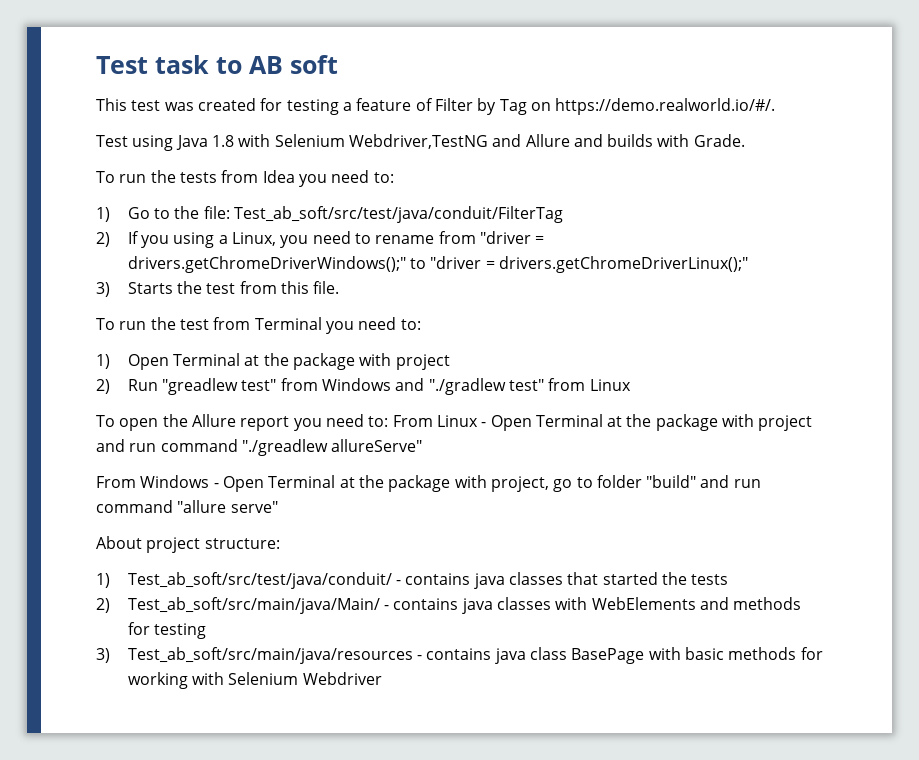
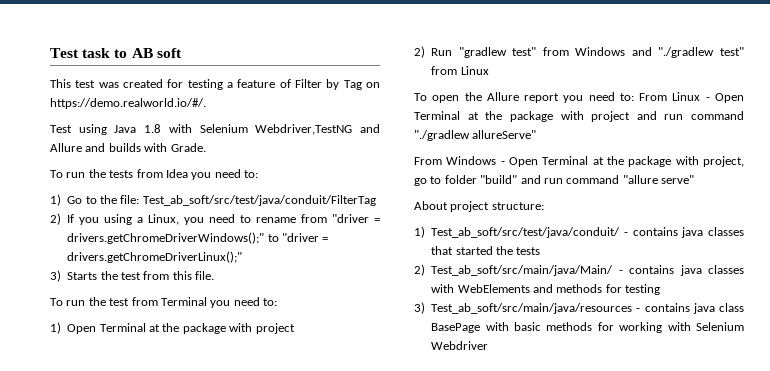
- 2) Run "greadlew test" from Windows and "./gradlew test" from Linux
+ 2) Run "gradlew test" from Windows and "./gradlew test" from Linux
- To open the Allure report you need to: From Linux - Open Terminal at the package with project and run command "./greadlew allureServe"
+ To open the Allure report you need to: From Linux - Open Terminal at the package with project and run command "./gradlew allureServe"

